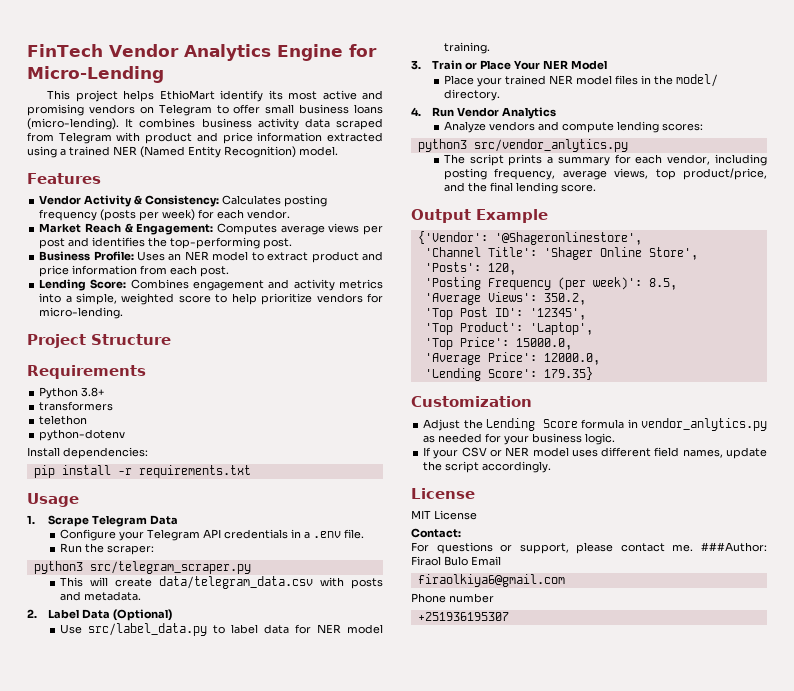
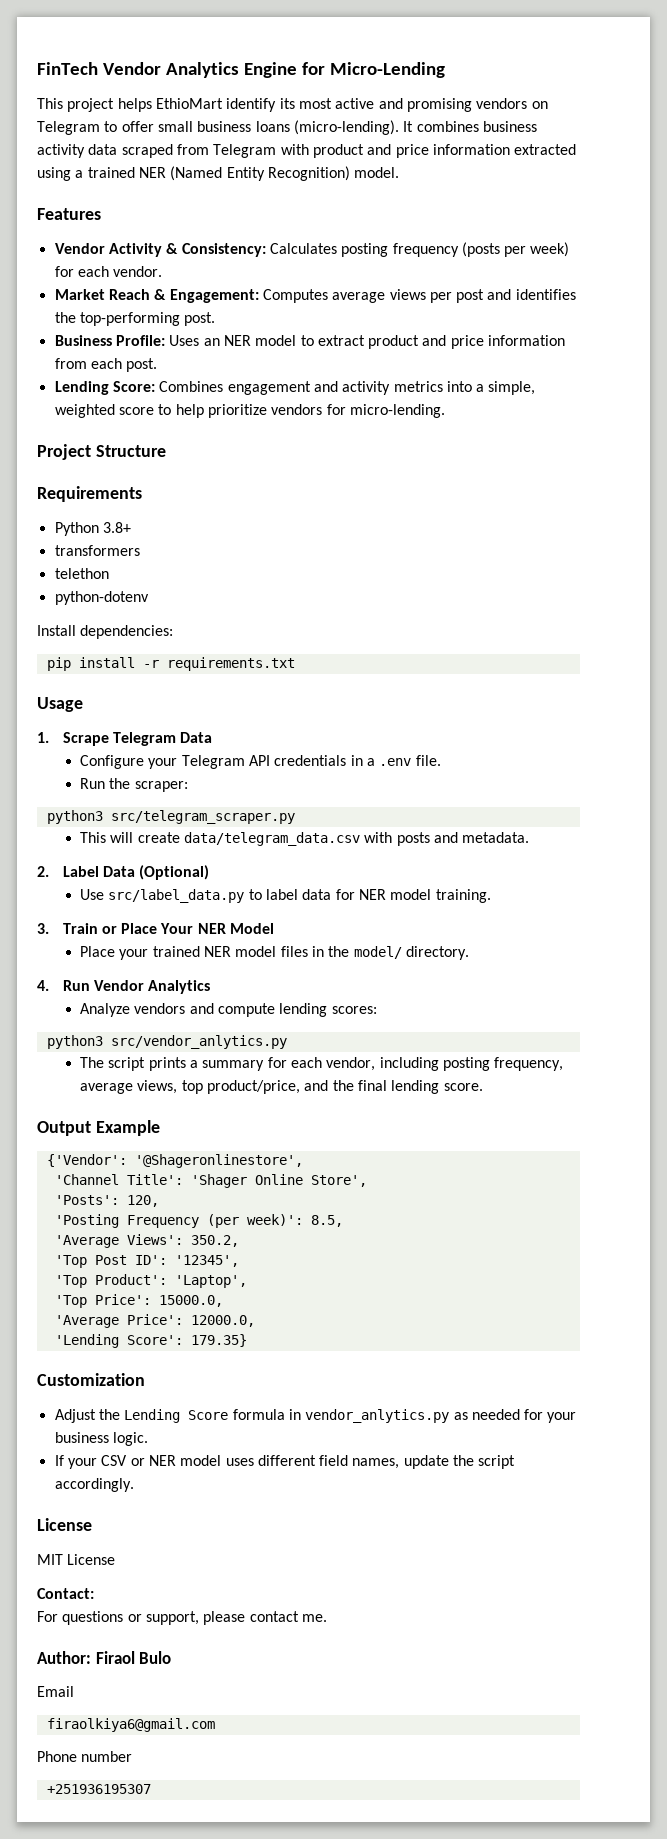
- For questions or support, please contact me. ###Author: Firaol Bulo Email
+ For questions or support, please contact me.
+ Author: Firaol Bulo
+ Email

